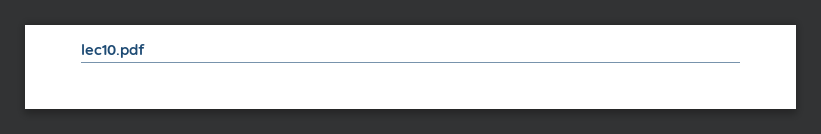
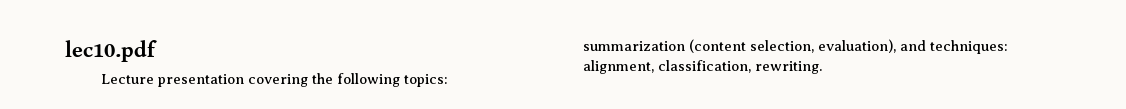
+ Lecture presentation covering the following topics: summarization (content selection, evaluation), and techniques: alignment, classification, rewriting.

